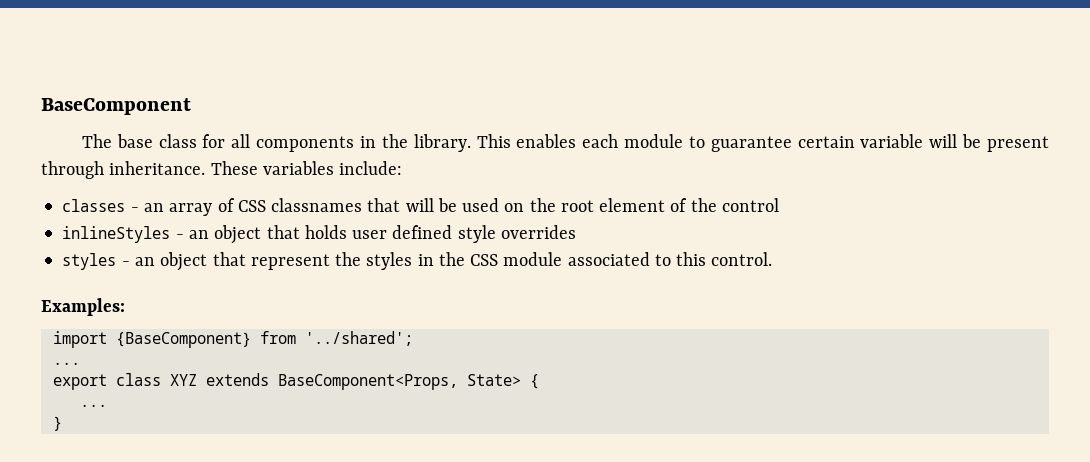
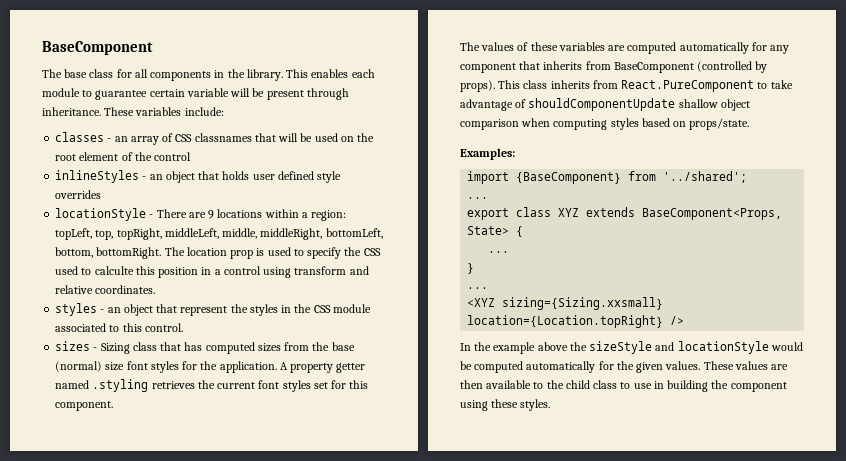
+ locationStyle - There are 9 locations within a region: topLeft, top, topRight, middleLeft, middle, middleRight, bottomLeft, bottom, bottomRight. The location prop is used to specify the CSS used to calculte this position in a control using transform and relative coordinates.
+ sizes - Sizing class that has computed sizes from the base (normal) size font styles for the application. A property getter named .styling retrieves the current font styles set for this component.
+ The values of these variables are computed automatically for any component that inherits from BaseComponent (controlled by props). This class inherits from React.PureComponent to take advantage of shouldComponentUpdate shallow object comparison when computing styles based on props/state.
  }
+ ...
+ <XYZ sizing={Sizing.xxsmall} location={Location.topRight} />
+ In the example above the sizeStyle and locationStyle would be computed automatically for the given values. These values are then available to the child class to use in building the component using these styles.

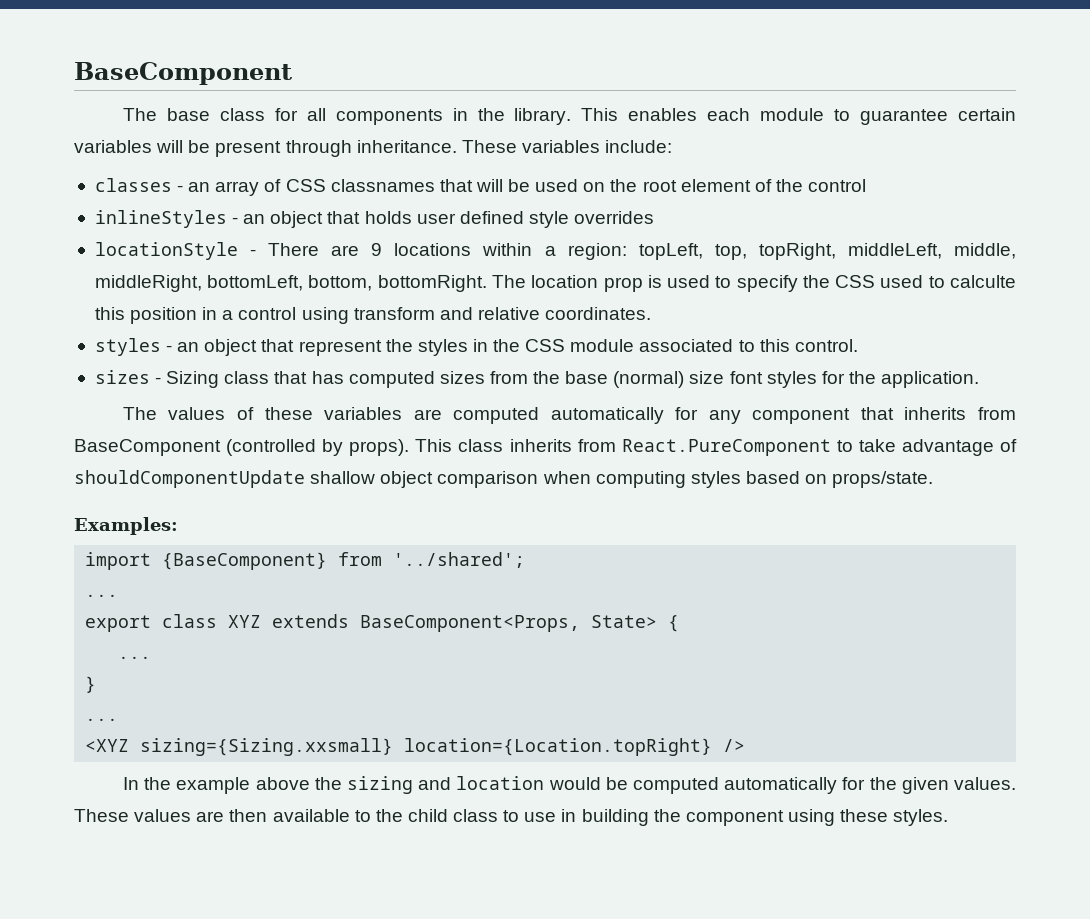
- This enables each module to guarantee certain variable will be present through inheritance.
+ This enables each module to guarantee certain variables will be present through inheritance.
- A property getter named .styling retrieves the current font styles set for this component.
- In the example above the sizeStyle and locationStyle would be computed automatically for the given values.
+ In the example above the sizing and location would be computed automatically for the given values.

